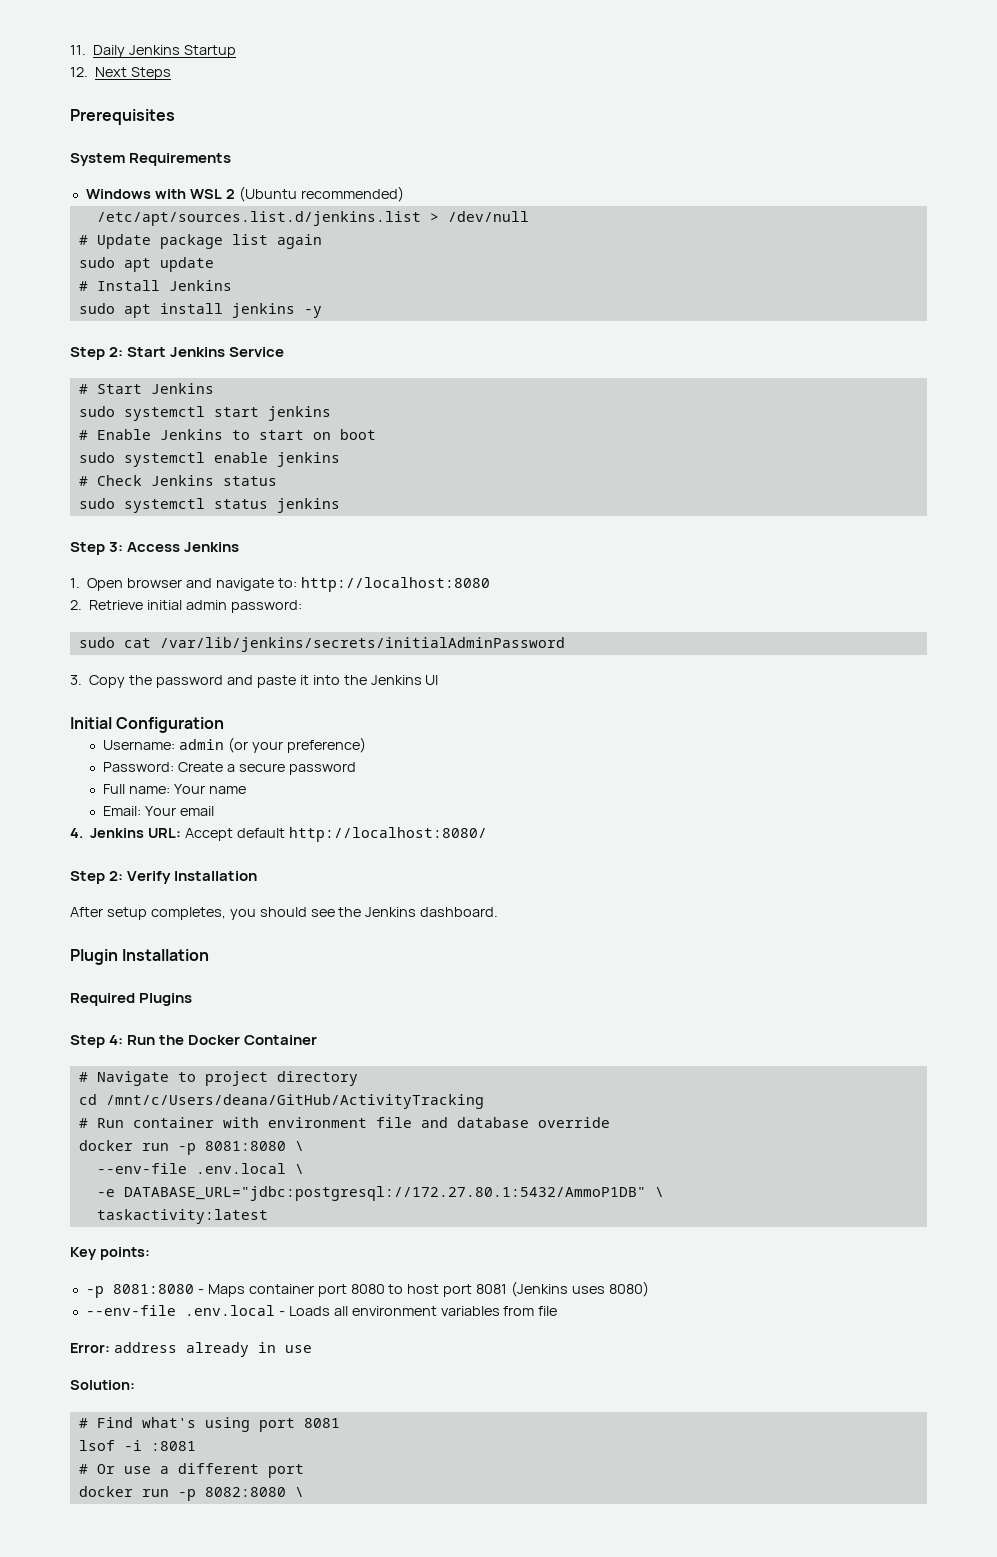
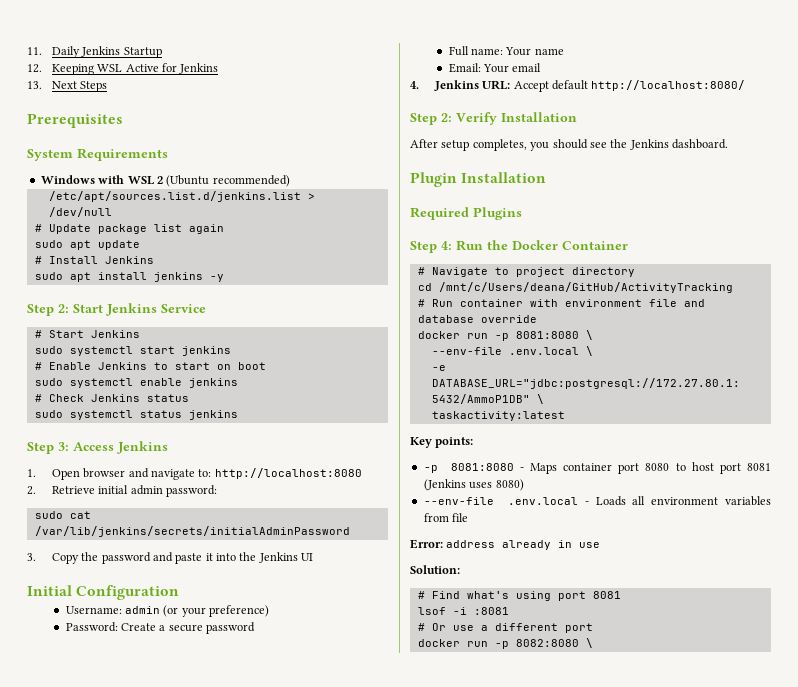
- 12. Next Steps
+ 12. Keeping WSL Active for Jenkins
+ 13. Next Steps

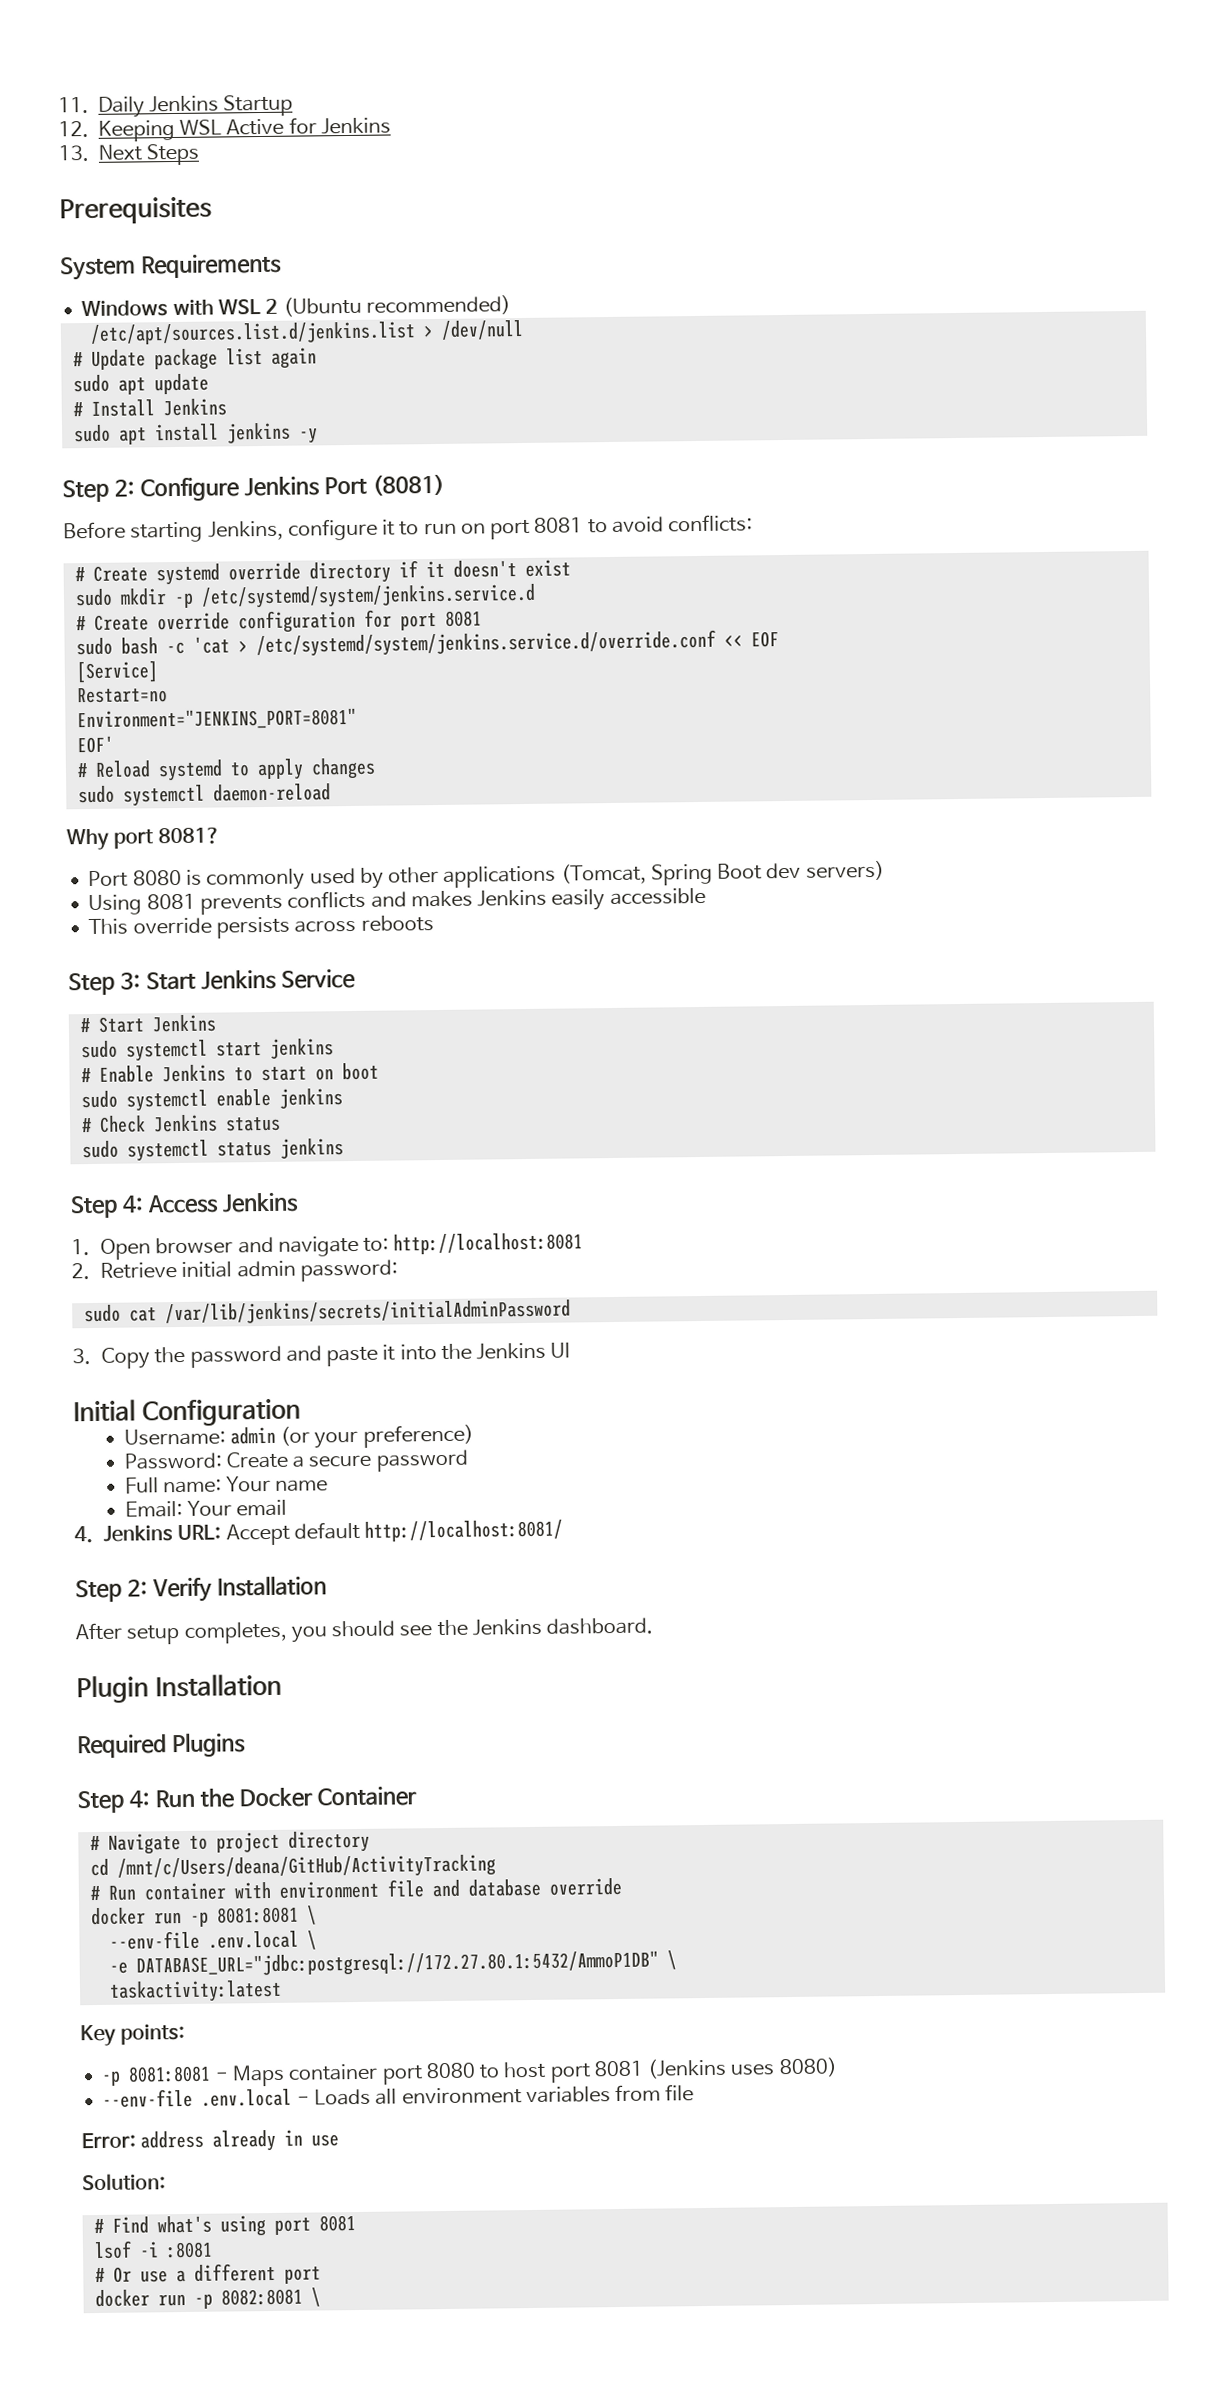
- Step 2: Start Jenkins Service
+ Step 2: Configure Jenkins Port (8081)
+ Before starting Jenkins, configure it to run on port 8081 to avoid conflicts:
+ # Create systemd override directory if it doesn't exist
+ sudo mkdir -p /etc/systemd/system/jenkins.service.d
+ # Create override configuration for port 8081
+ sudo bash -c 'cat > /etc/systemd/system/jenkins.service.d/override.conf << EOF
+ [Service]
+ Restart=no
+ Environment="JENKINS_PORT=8081"
+ EOF'
+ # Reload systemd to apply changes
+ sudo systemctl daemon-reload
+ Why port 8081?
+ Port 8080 is commonly used by other applications (Tomcat, Spring Boot dev servers)
+ Using 8081 prevents conflicts and makes Jenkins easily accessible
+ This override persists across reboots
+ Step 3: Start Jenkins Service
- Step 3: Access Jenkins
+ Step 4: Access Jenkins
- 1. Open browser and navigate to: http://localhost:8080
+ 1. Open browser and navigate to: http://localhost:8081
- 4. Jenkins URL: Accept default http://localhost:8080/
+ 4. Jenkins URL: Accept default http://localhost:8081/
- docker run -p 8081:8080 \
+ docker run -p 8081:8081 \
- -p 8081:8080 - Maps container port 8080 to host port 8081 (Jenkins uses 8080)
+ -p 8081:8081 - Maps container port 8080 to host port 8081 (Jenkins uses 8080)
- docker run -p 8082:8080 \
+ docker run -p 8082:8081 \

